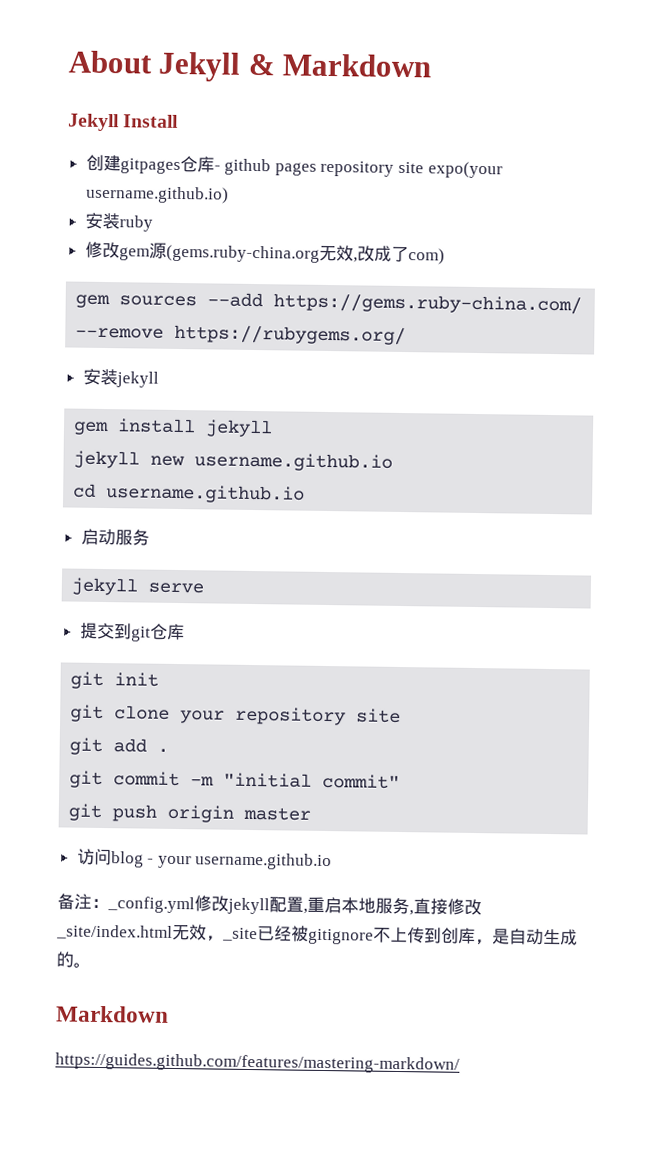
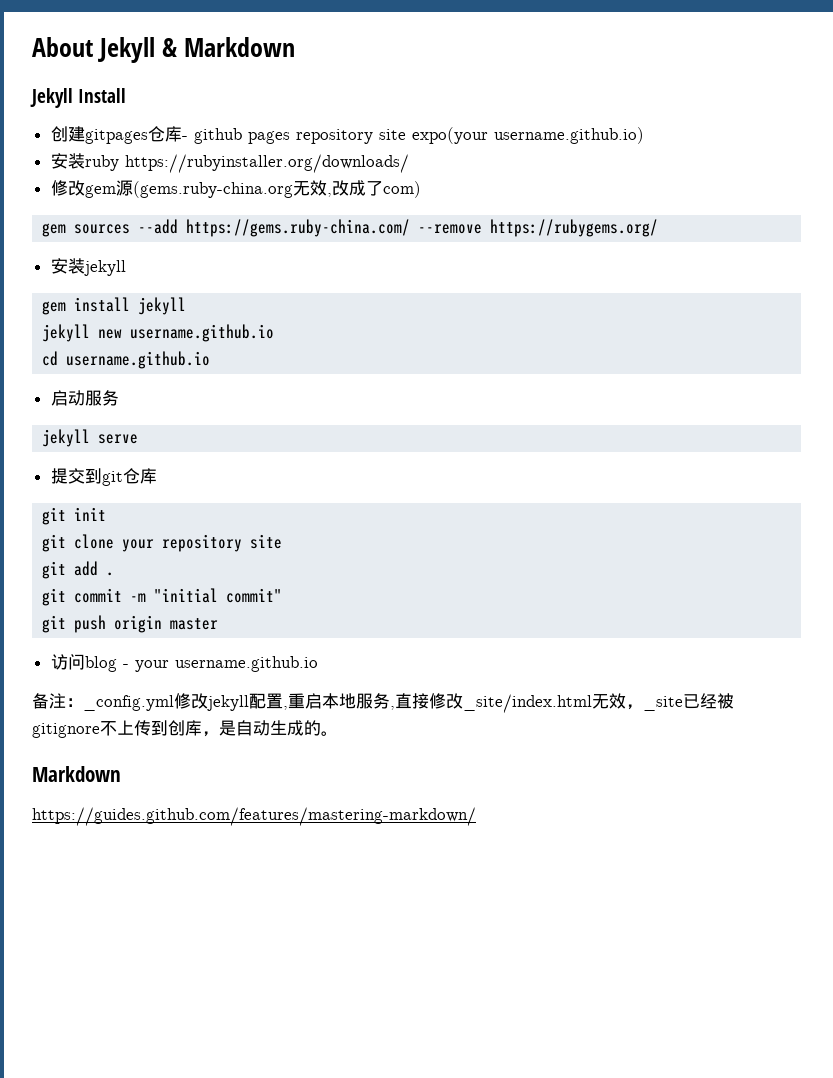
- 安装ruby
+ 安装ruby https://rubyinstaller.org/downloads/

